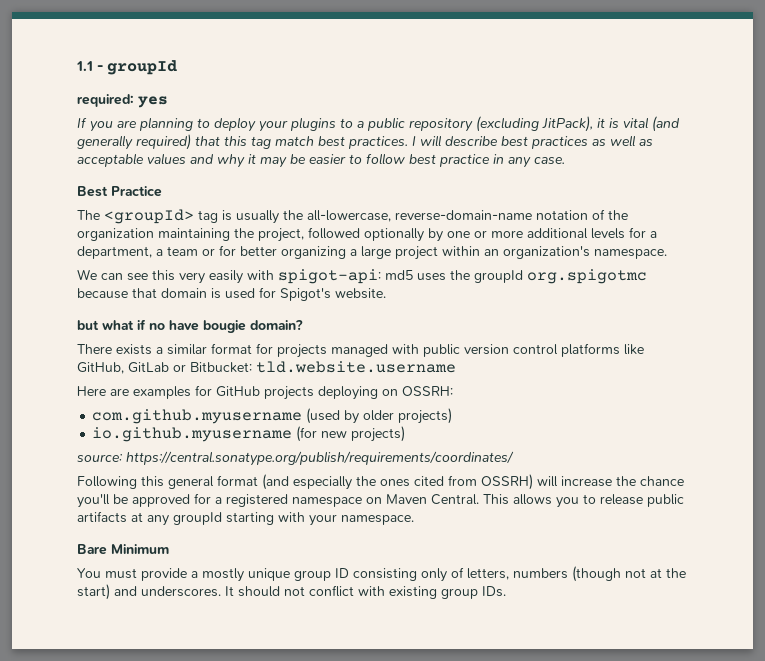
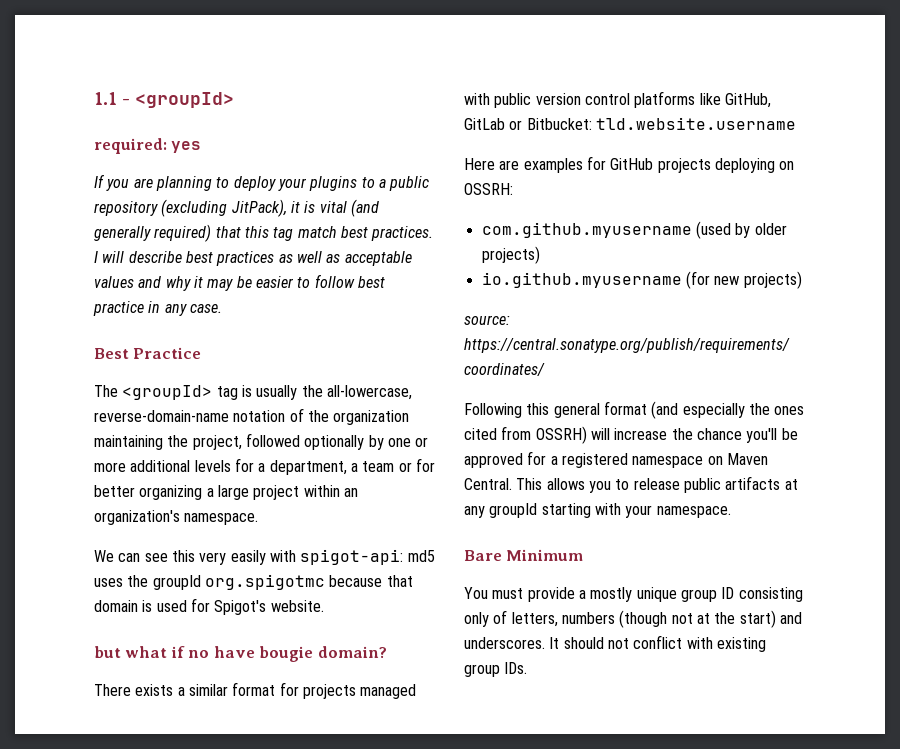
- 1.1 - groupId
+ 1.1 - <groupId>

